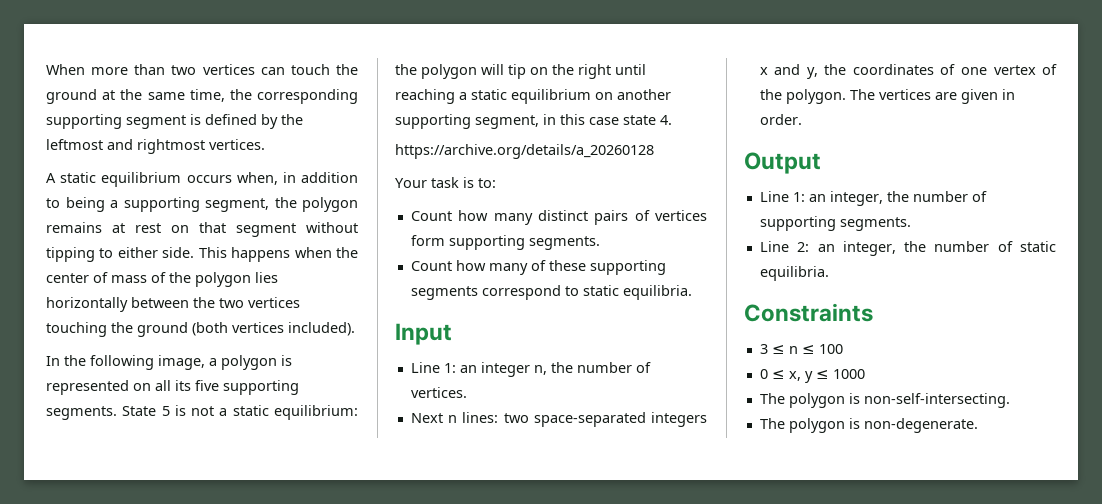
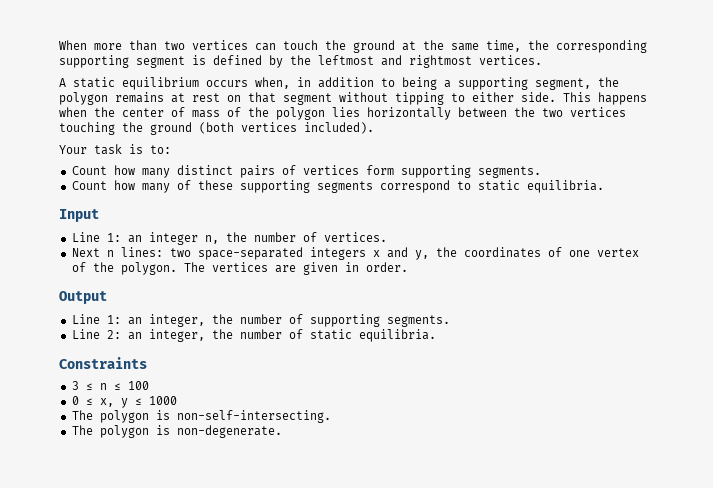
- In the following image, a polygon is represented on all its five supporting segments. State 5 is not a static equilibrium: the polygon will tip on the right until reaching a static equilibrium on another supporting segment, in this case state 4.
- https://archive.org/details/a_20260128

